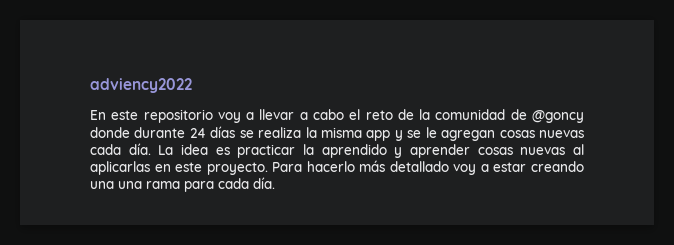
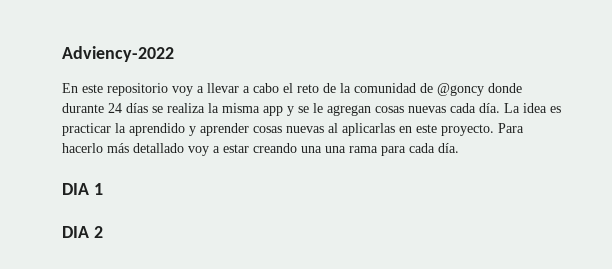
- adviency2022
+ Adviency-2022
+ DIA 1
+ DIA 2

